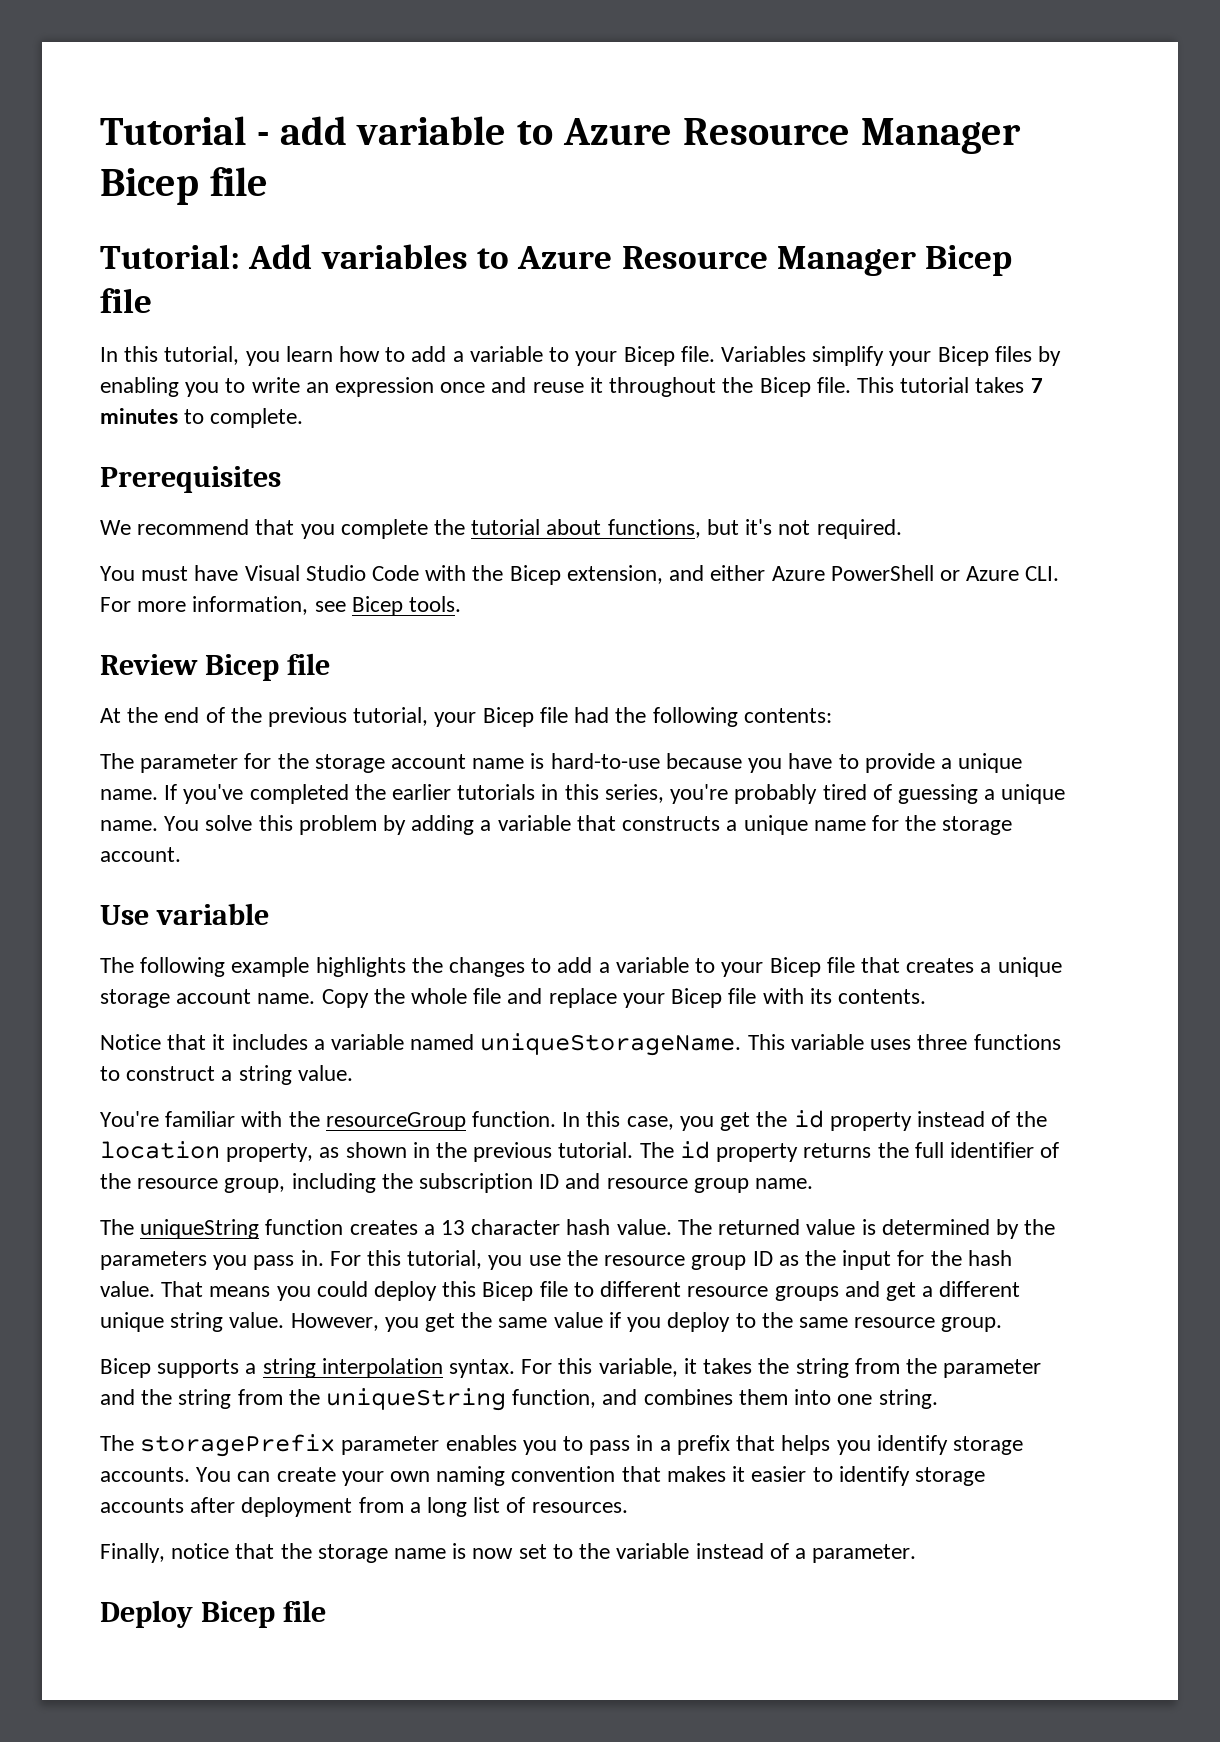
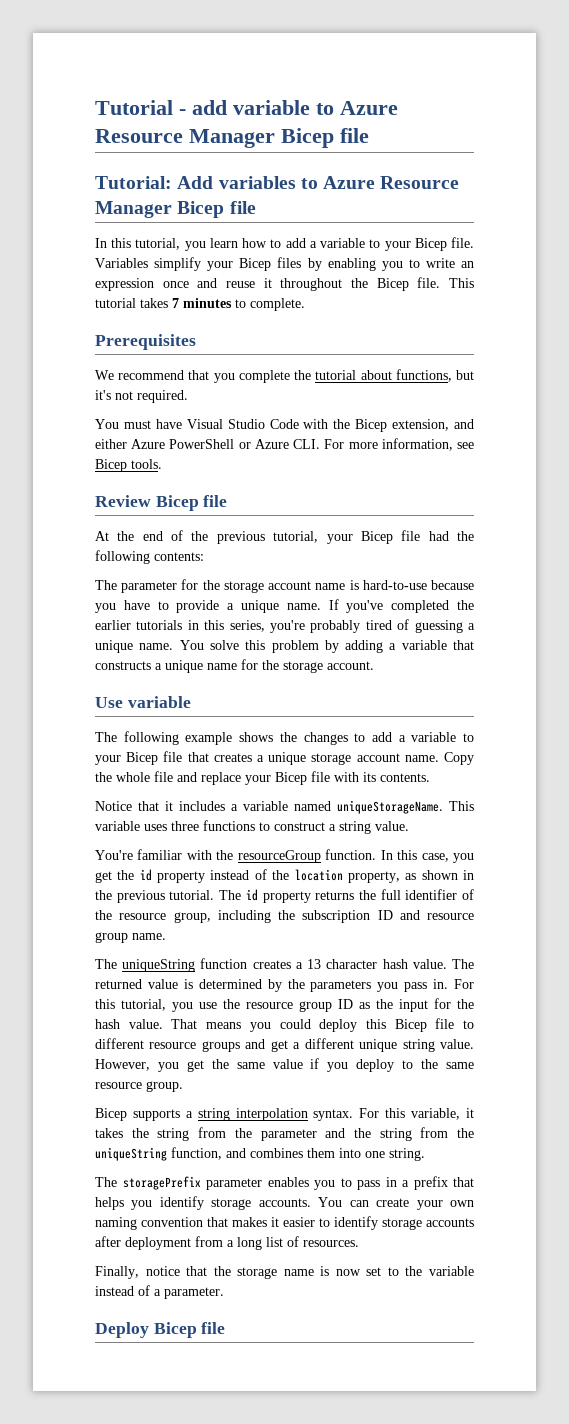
- The following example highlights the changes to add a variable to your Bicep file that creates a unique storage account name.
+ The following example shows the changes to add a variable to your Bicep file that creates a unique storage account name.

